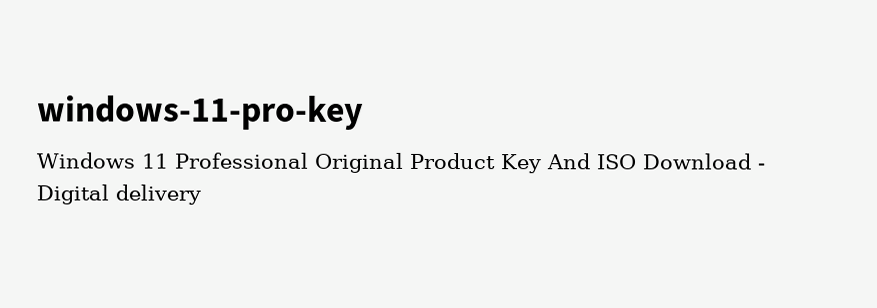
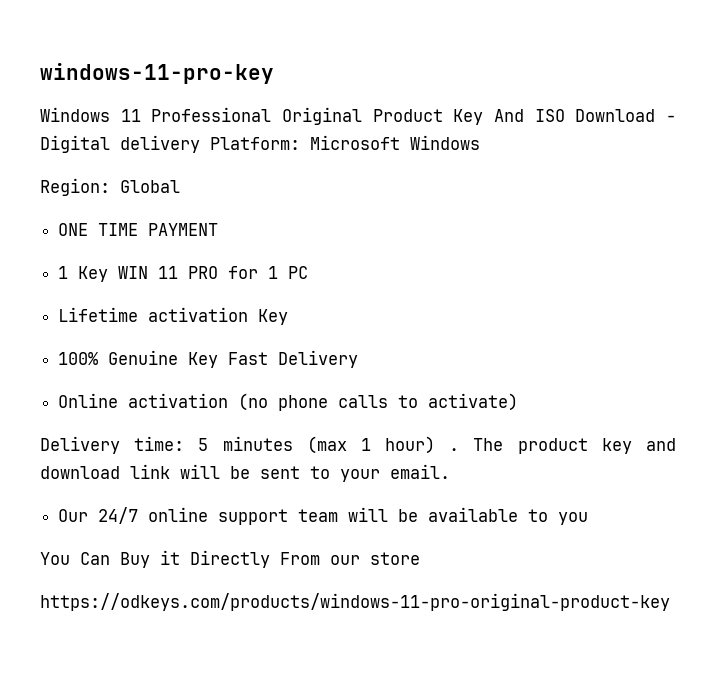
- Windοws 11 Professional Original Product Key And ISO Download - Digital delivery
+ Windοws 11 Professional Original Product Key And ISO Download - Digital delivery Platform: Microsoft Windows
+ Region: Global
+ ONE TIME PAYMENT
+ 1 Κey WIN 11 PRO for 1 PC
+ Lifetime activation Κey
+ 100% Genuine Κey Fast Delivery
+ Online activation (no phone calls to activate)
+ Delivery time: 5 minutes (max 1 hour) . The product key and download link will be sent to your email.
+ Our 24/7 online support team will be available to you
+ You Can Buy it Directly From our store
+ https://odkeys.com/products/windows-11-pro-original-product-key

